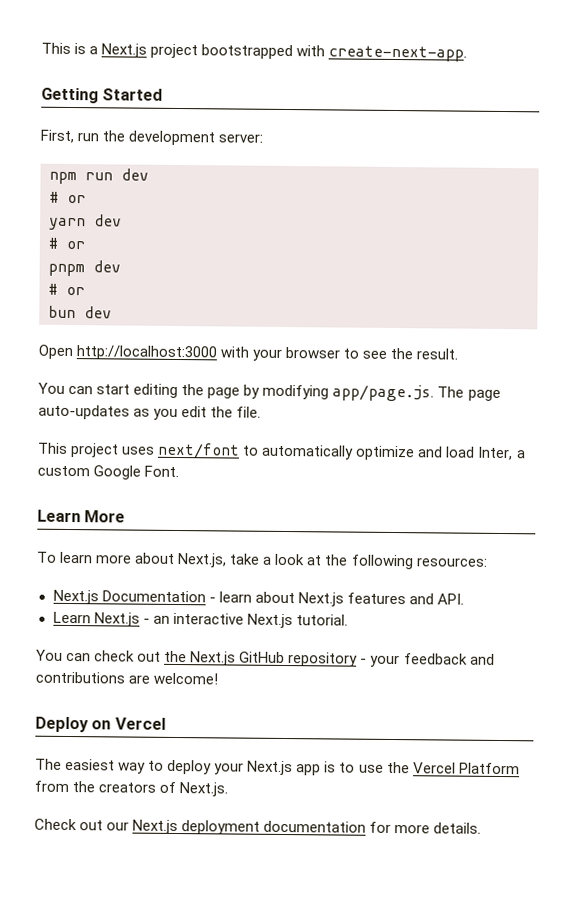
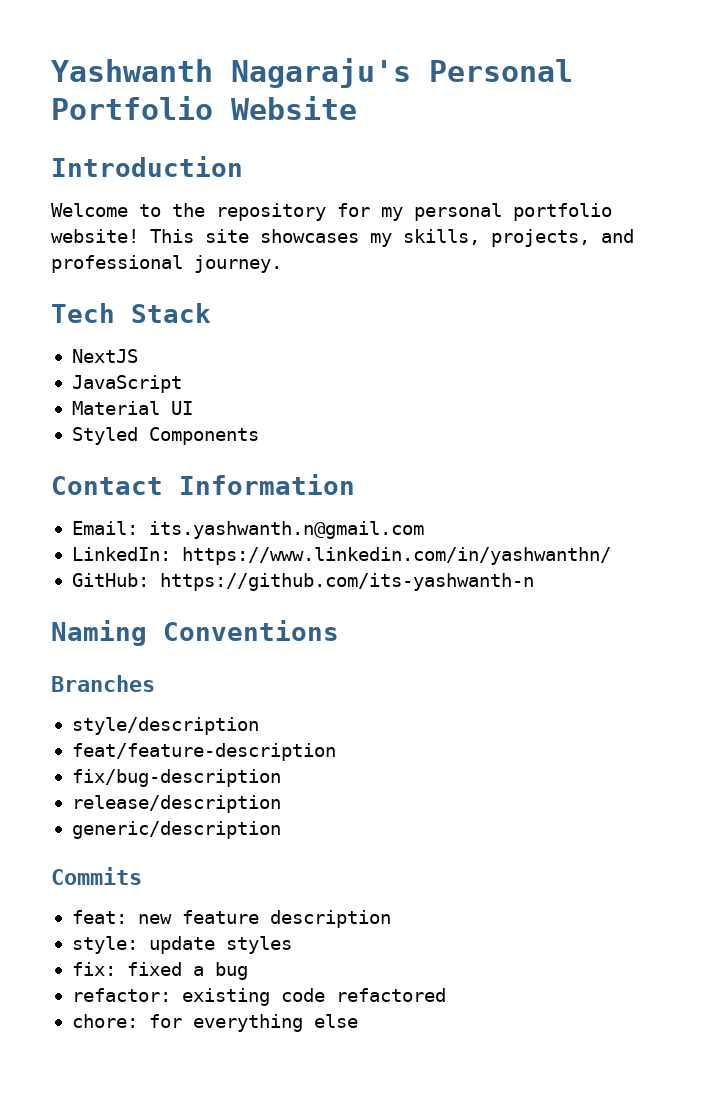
- This is a Next.js project bootstrapped with create-next-app.
- Getting Started
- First, run the development server:
- npm run dev
- # or
- yarn dev
- # or
- pnpm dev
- # or
- bun dev
- Open http://localhost:3000 with your browser to see the result.
- You can start editing the page by modifying app/page.js. The page auto-updates as you edit the file.
- This project uses next/font to automatically optimize and load Inter, a custom Google Font.
- Learn More
- To learn more about Next.js, take a look at the following resources:
- Next.js Documentation - learn about Next.js features and API.
- Learn Next.js - an interactive Next.js tutorial.
- You can check out the Next.js GitHub repository - your feedback and contributions are welcome!
- Deploy on Vercel
- The easiest way to deploy your Next.js app is to use the Vercel Platform from the creators of Next.js.
- Check out our Next.js deployment documentation for more details.
+ Yashwanth Nagaraju's Personal Portfolio Website
+ Introduction
+ Welcome to the repository for my personal portfolio website! This site showcases my skills, projects, and professional journey.
+ Tech Stack
+ NextJS
+ JavaScript
+ Material UI
+ Styled Components
+ Contact Information
+ Email: its.yashwanth.n@gmail.com
+ LinkedIn: https://www.linkedin.com/in/yashwanthn/
+ GitHub: https://github.com/its-yashwanth-n
+ Naming Conventions
+ Branches
+ style/description
+ feat/feature-description
+ fix/bug-description
+ release/description
+ generic/description
+ Commits
+ feat: new feature description
+ style: update styles
+ fix: fixed a bug
+ refactor: existing code refactored
+ chore: for everything else

